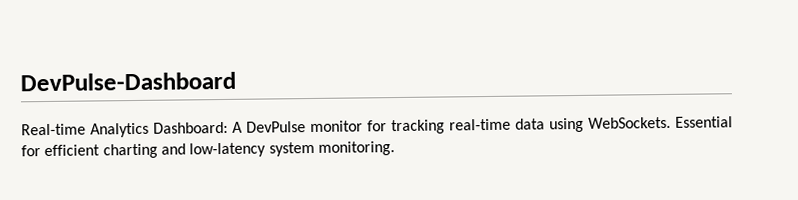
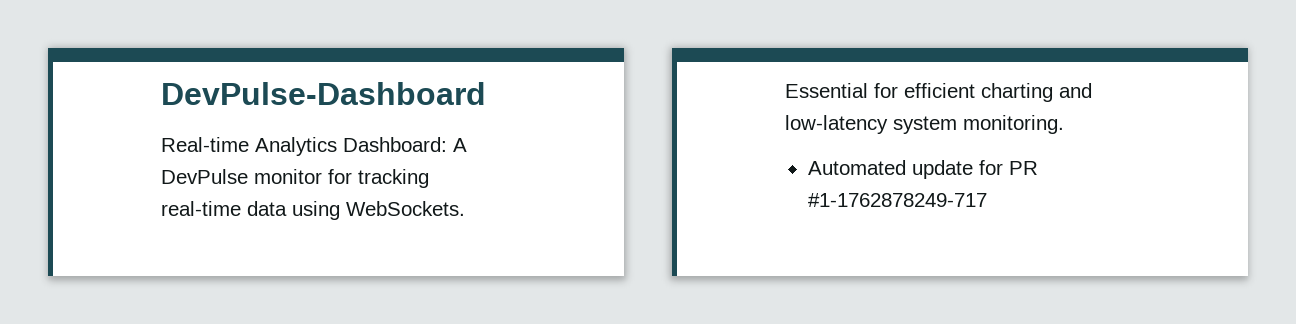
+ Automated update for PR #1-1762878249-717

